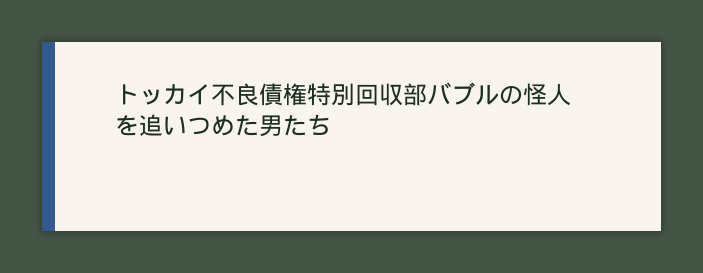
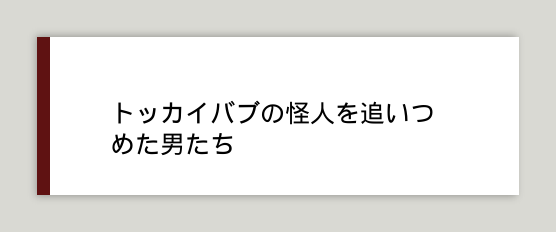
- トッカイ不良債権特別回収部バブルの怪人を追いつめた男たち
+ トッカイバブの怪人を追いつめた男たち

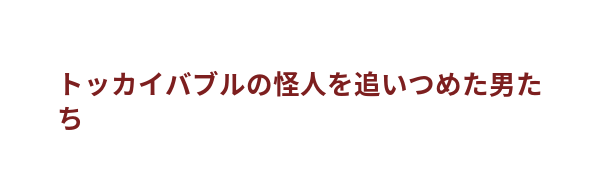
- トッカイバブの怪人を追いつめた男たち
+ トッカイバブルの怪人を追いつめた男たち

